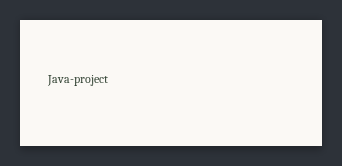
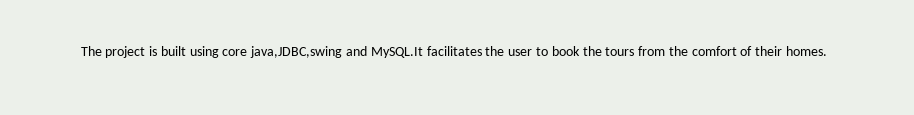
- Java-project
+ The project is built using core java,JDBC,swing and MySQL.It facilitates the user to book the tours from the comfort of their homes.

